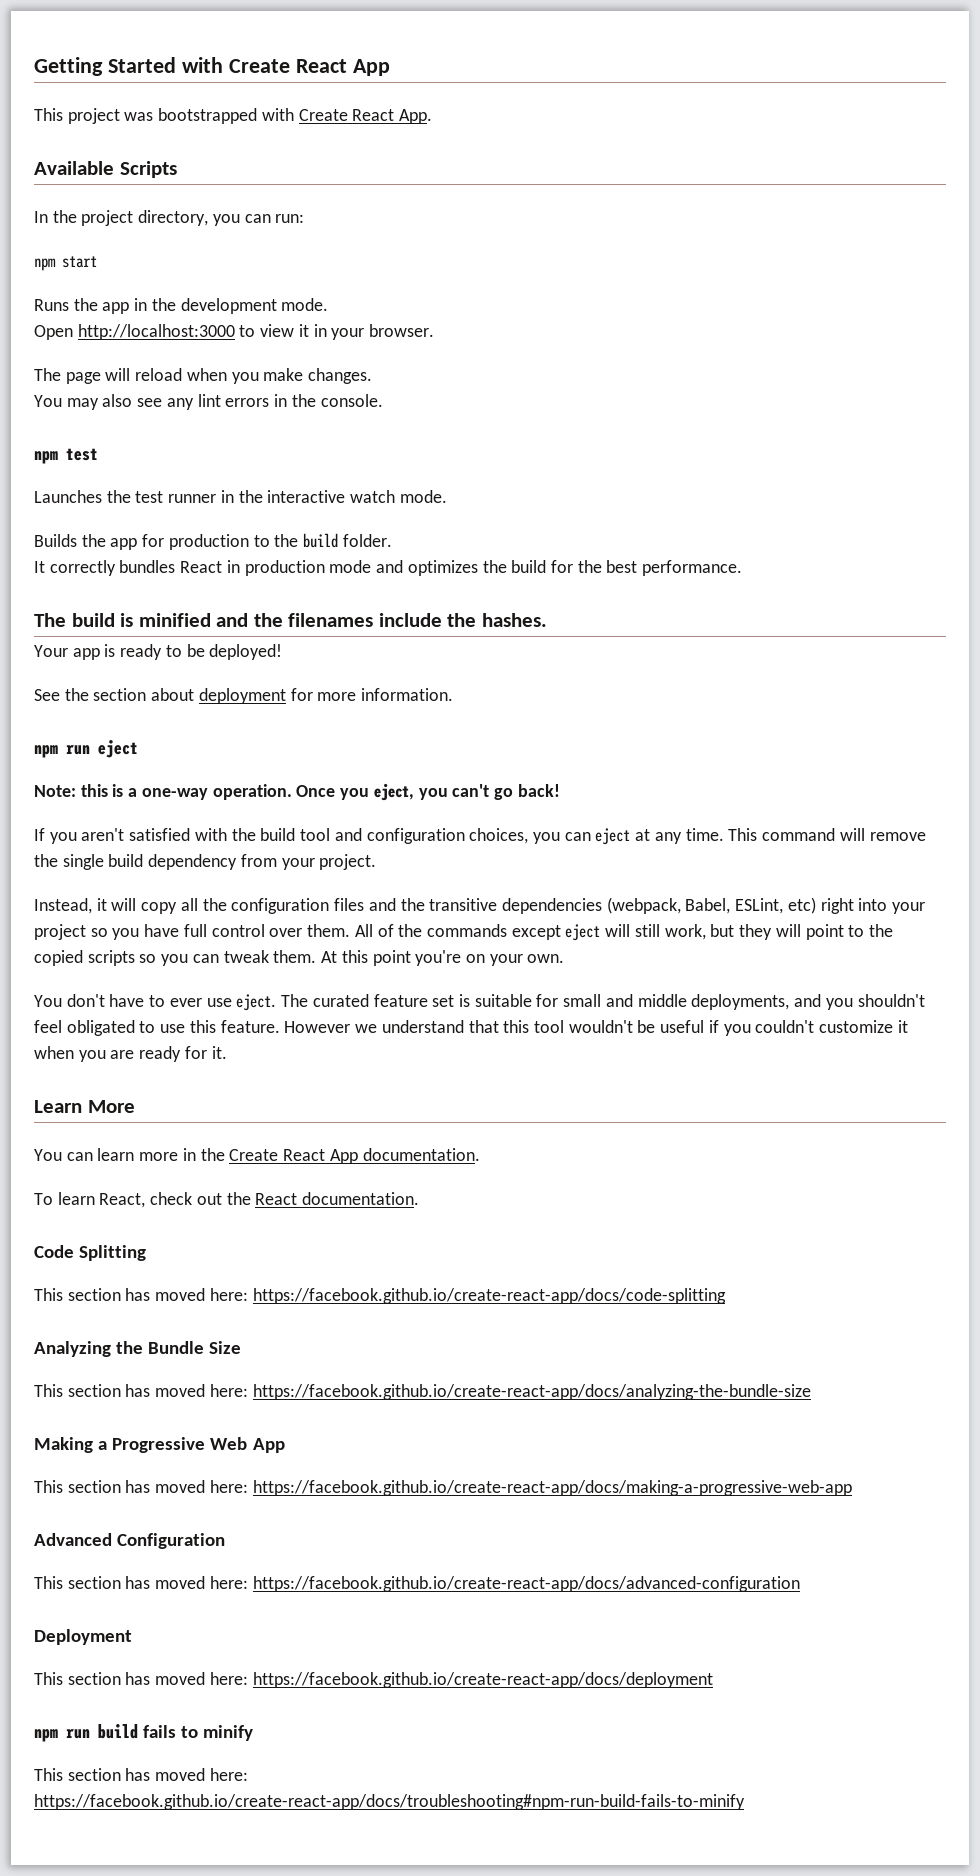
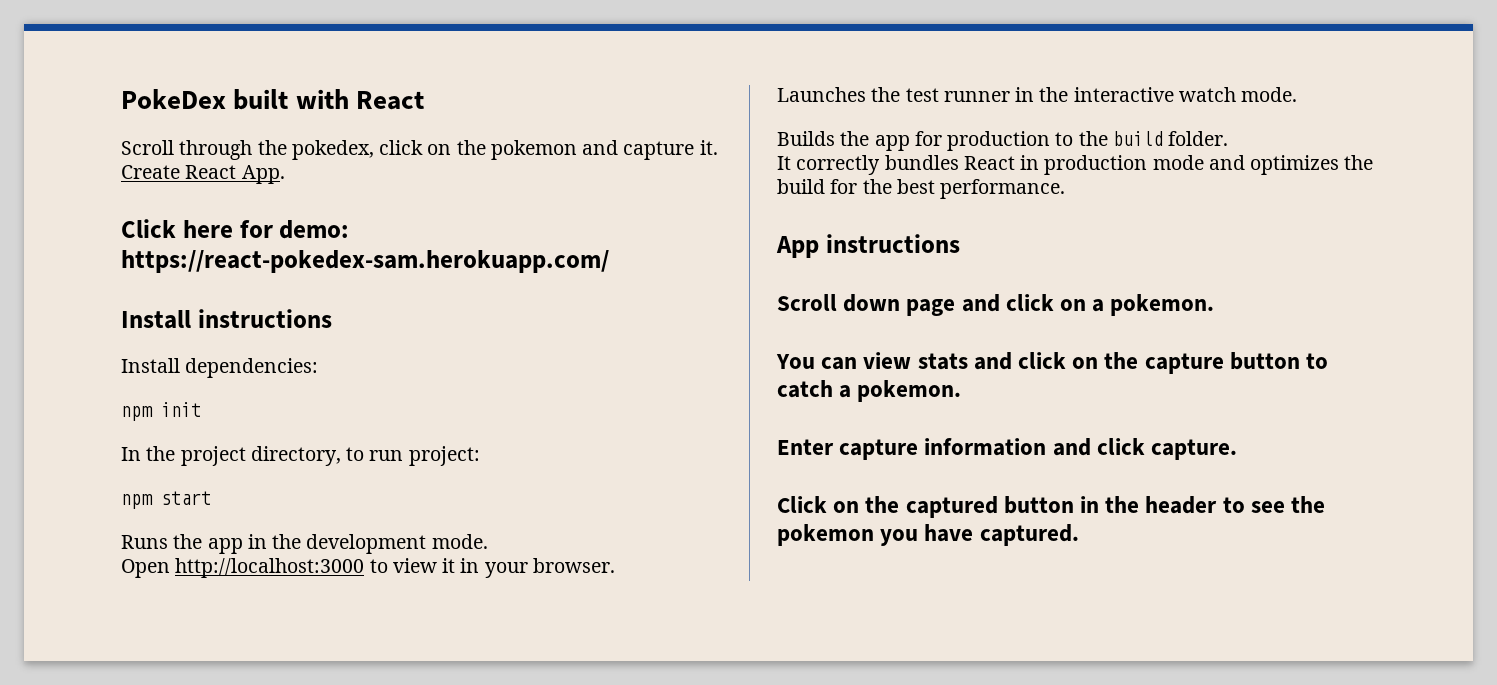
- Getting Started with Create React App
- This project was bootstrapped with Create React App.
- Available Scripts
+ PokeDex built with React
+ Scroll through the pokedex, click on the pokemon and capture it. Create React App.
+ Click here for demo: https://react-pokedex-sam.herokuapp.com/
+ Install instructions
+ Install dependencies:
+ npm init
- In the project directory, you can run:
+ In the project directory, to run project:
- The page will reload when you make changes.
- You may also see any lint errors in the console.
- npm test
- The build is minified and the filenames include the hashes.
- Your app is ready to be deployed!
- See the section about deployment for more information.
- npm run eject
- Note: this is a one-way operation. Once you eject, you can't go back!
- If you aren't satisfied with the build tool and configuration choices, you can eject at any time. This command will remove the single build dependency from your project.
- Instead, it will copy all the configuration files and the transitive dependencies (webpack, Babel, ESLint, etc) right into your project so you have full control over them. All of the commands except eject will still work, but they will point to the copied scripts so you can tweak them. At this point you're on your own.
- You don't have to ever use eject. The curated feature set is suitable for small and middle deployments, and you shouldn't feel obligated to use this feature. However we understand that this tool wouldn't be useful if you couldn't customize it when you are ready for it.
- Learn More
- You can learn more in the Create React App documentation.
- To learn React, check out the React documentation.
- Code Splitting
- This section has moved here: https://facebook.github.io/create-react-app/docs/code-splitting
- Analyzing the Bundle Size
- This section has moved here: https://facebook.github.io/create-react-app/docs/analyzing-the-bundle-size
- Making a Progressive Web App
- This section has moved here: https://facebook.github.io/create-react-app/docs/making-a-progressive-web-app
- Advanced Configuration
- This section has moved here: https://facebook.github.io/create-react-app/docs/advanced-configuration
- Deployment
- This section has moved here: https://facebook.github.io/create-react-app/docs/deployment
- npm run build fails to minify
- This section has moved here: https://facebook.github.io/create-react-app/docs/troubleshooting#npm-run-build-fails-to-minify
+ App instructions
+ Scroll down page and click on a pokemon.
+ You can view stats and click on the capture button to catch a pokemon.
+ Enter capture information and click capture.
+ Click on the captured button in the header to see the pokemon you have captured.

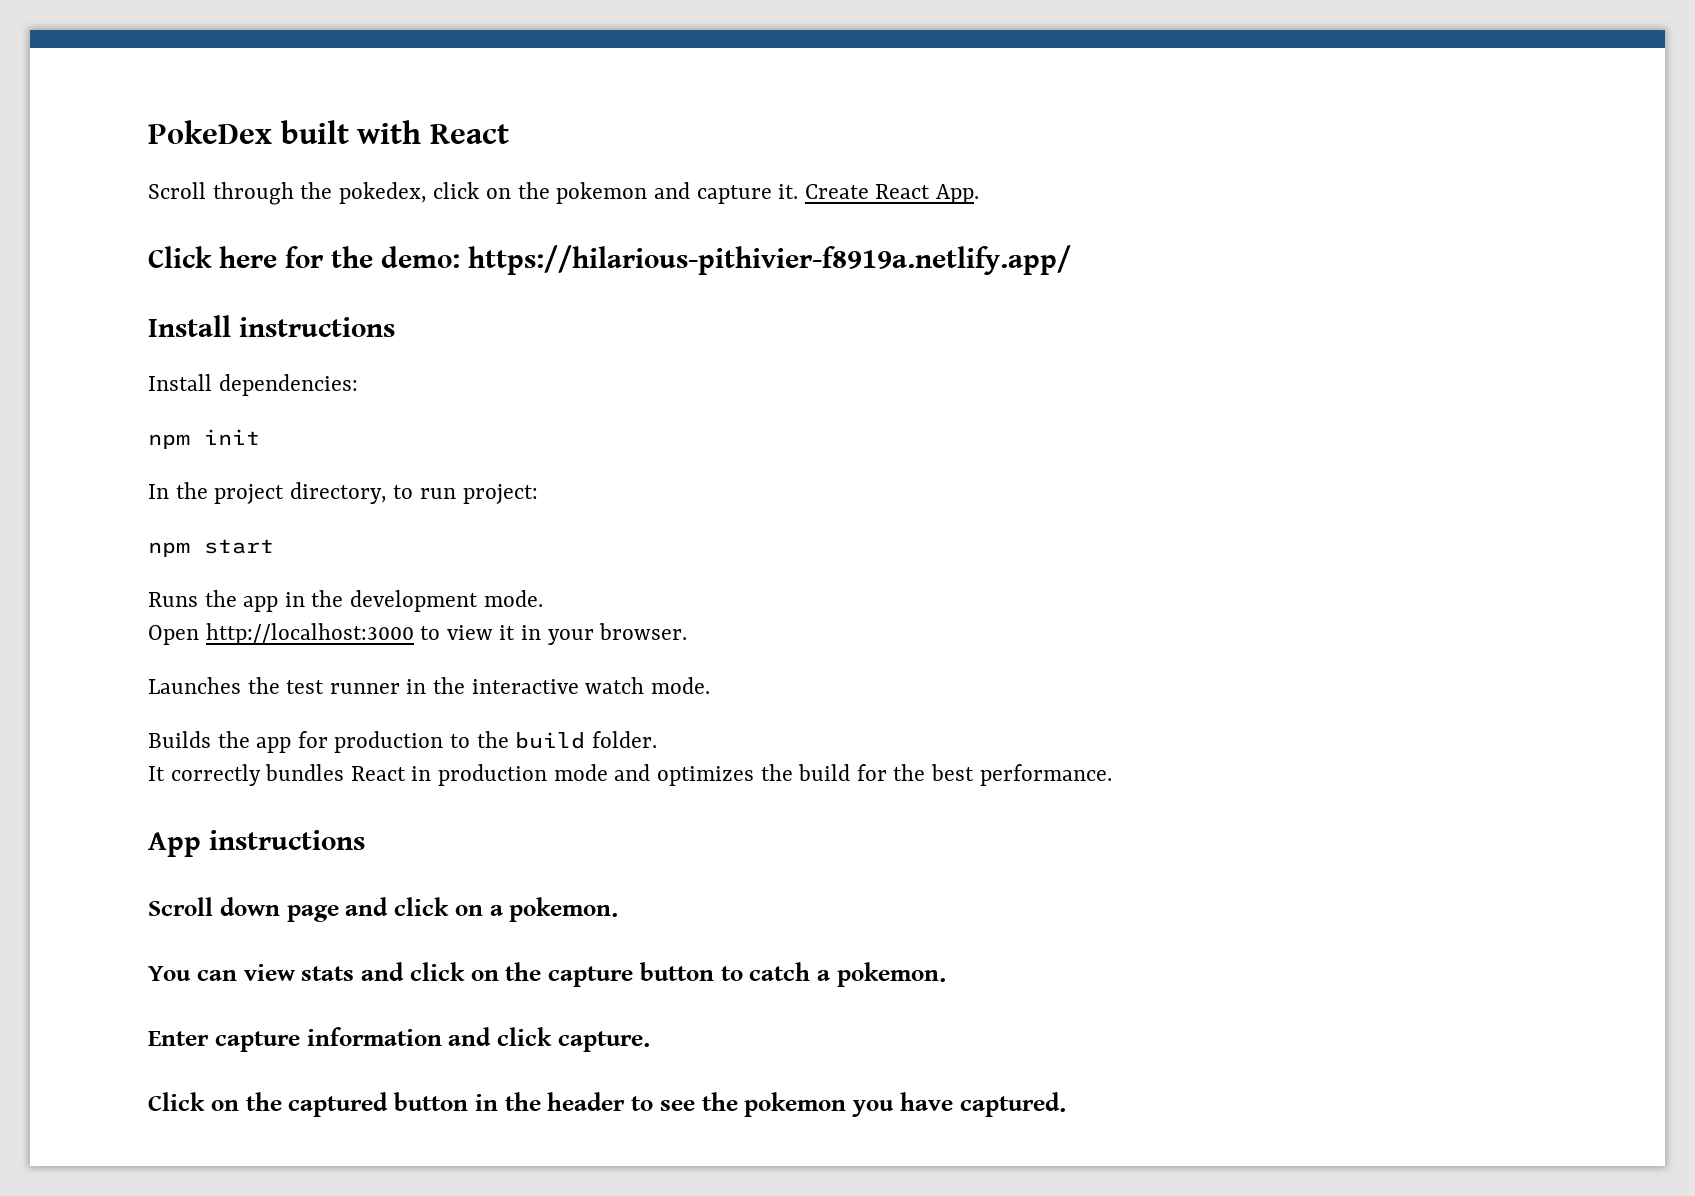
- Click here for demo: https://react-pokedex-sam.herokuapp.com/
+ Click here for the demo: https://hilarious-pithivier-f8919a.netlify.app/

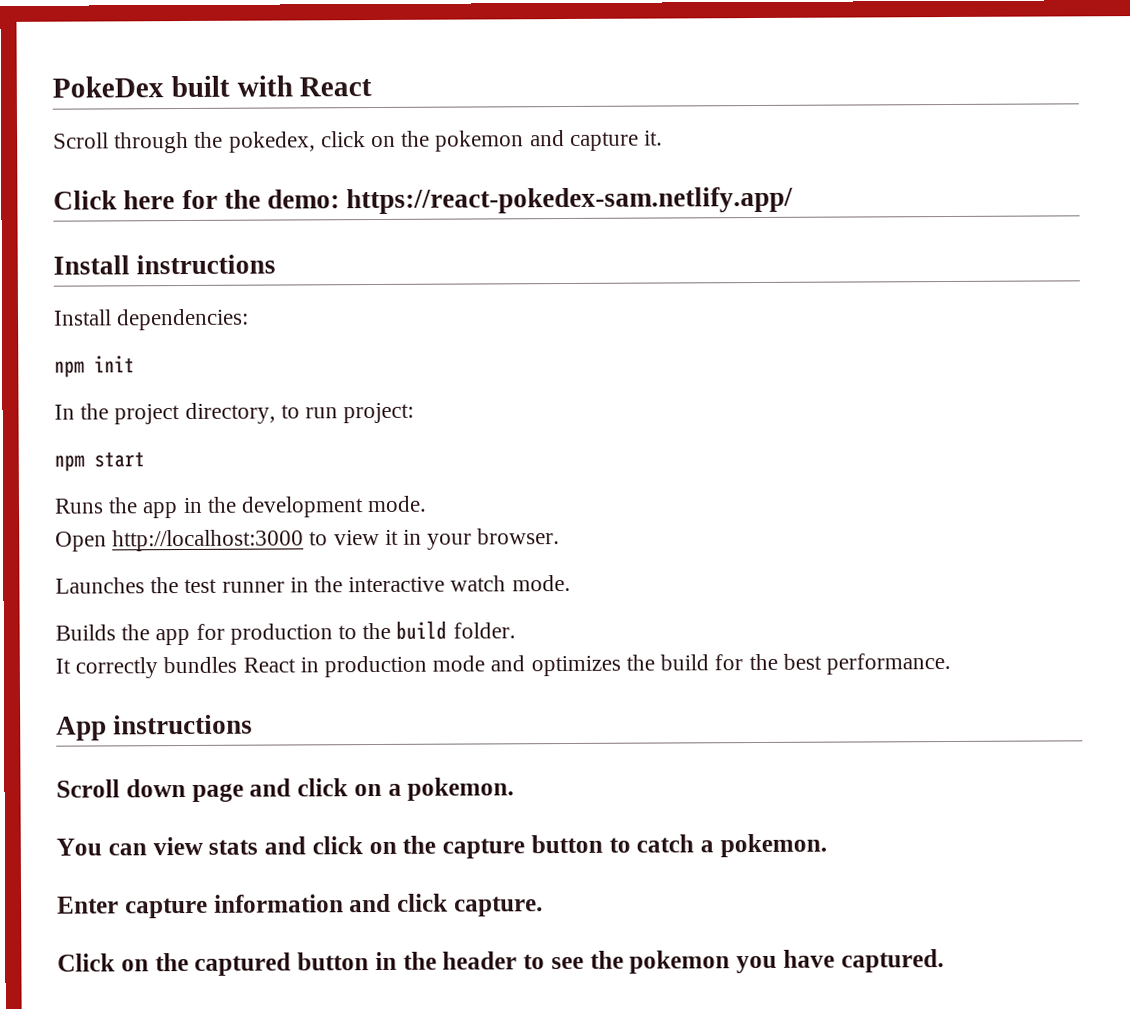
- Create React App.
- Click here for the demo: https://hilarious-pithivier-f8919a.netlify.app/
+ Click here for the demo: https://react-pokedex-sam.netlify.app/

